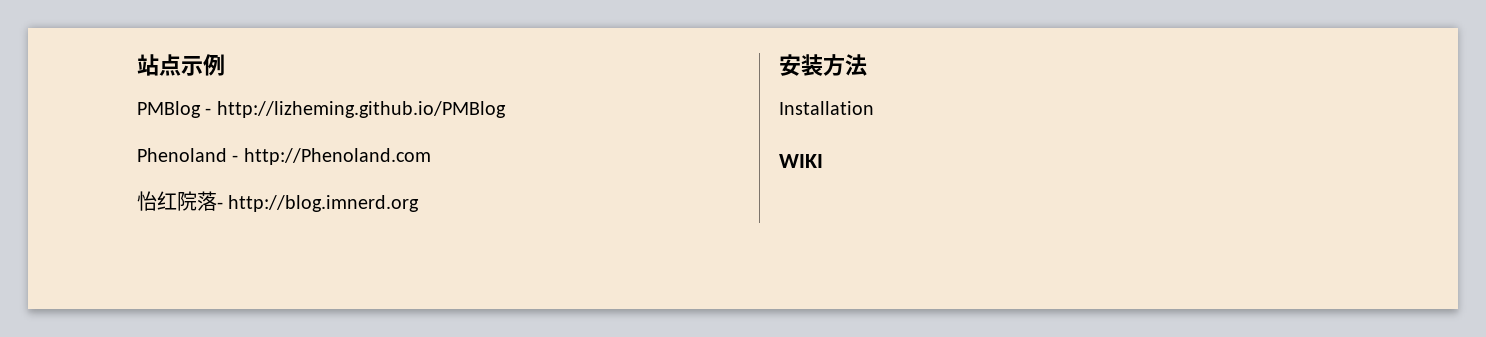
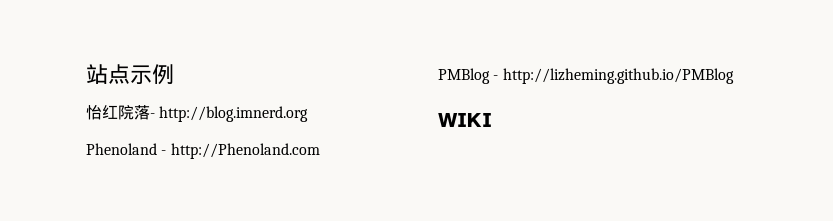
+ 怡红院落- http://blog.imnerd.org
+ Phenoland - http://Phenoland.com
  PMBlog - http://lizheming.github.io/PMBlog
- Phenoland - http://Phenoland.com
- 怡红院落- http://blog.imnerd.org
- 安装方法
- Installation

